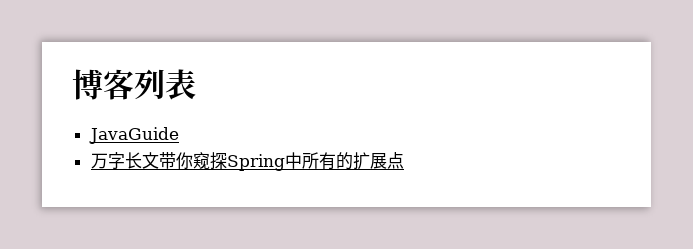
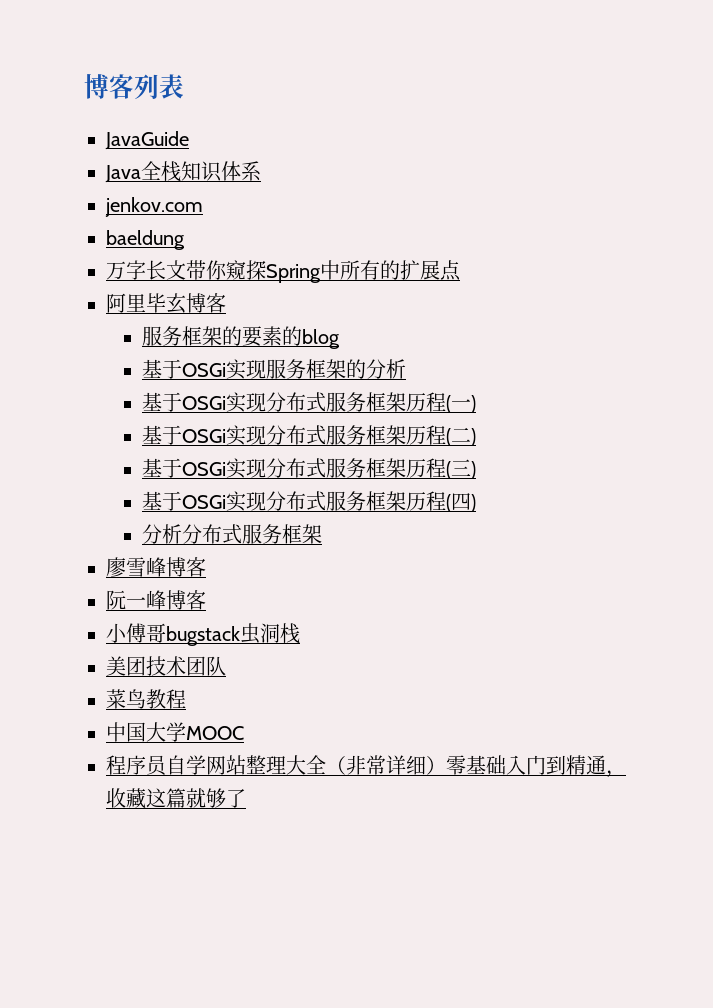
+ Java全栈知识体系
+ jenkov.com
+ baeldung
+ 阿里毕玄博客
+ 服务框架的要素的blog
+ 基于OSGi实现服务框架的分析
+ 基于OSGi实现分布式服务框架历程(一)
+ 基于OSGi实现分布式服务框架历程(二)
+ 基于OSGi实现分布式服务框架历程(三)
+ 基于OSGi实现分布式服务框架历程(四)
+ 分析分布式服务框架
+ 廖雪峰博客
+ 阮一峰博客
+ 小傅哥bugstack虫洞栈
+ 美团技术团队
+ 菜鸟教程
+ 中国大学MOOC
+ 程序员自学网站整理大全（非常详细）零基础入门到精通，收藏这篇就够了

